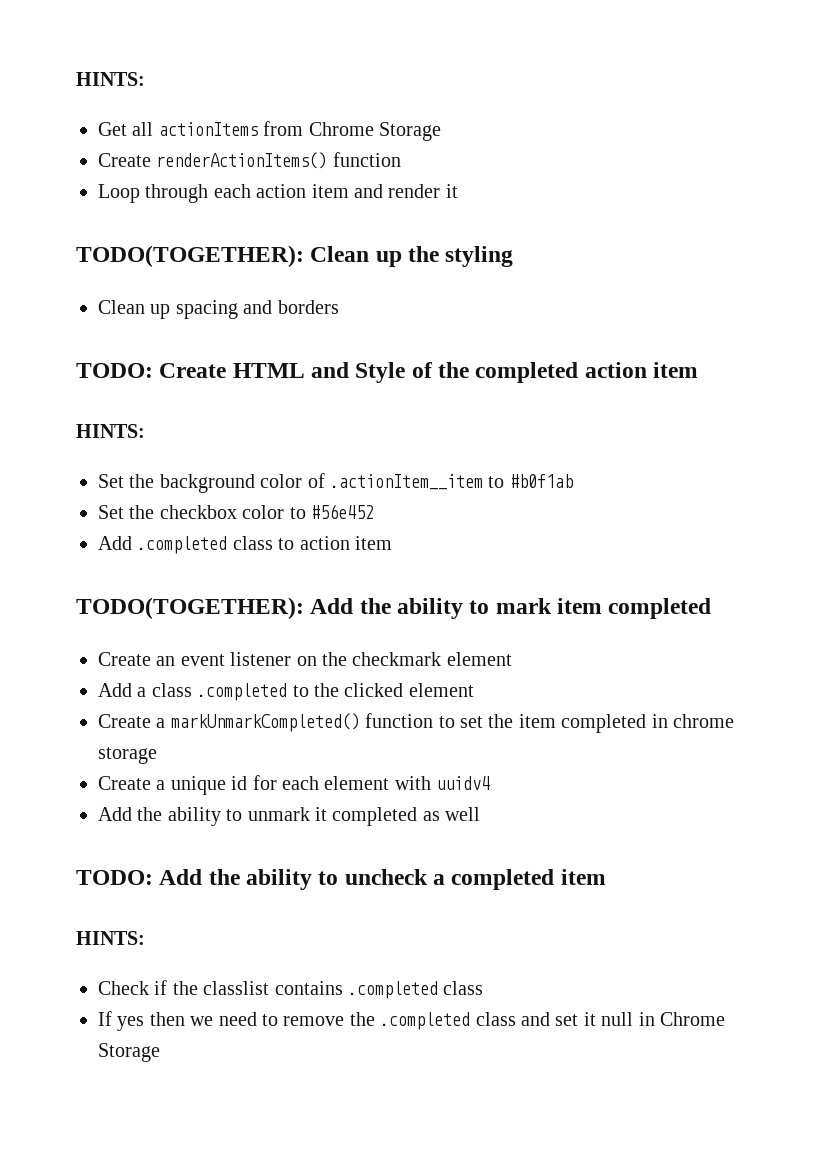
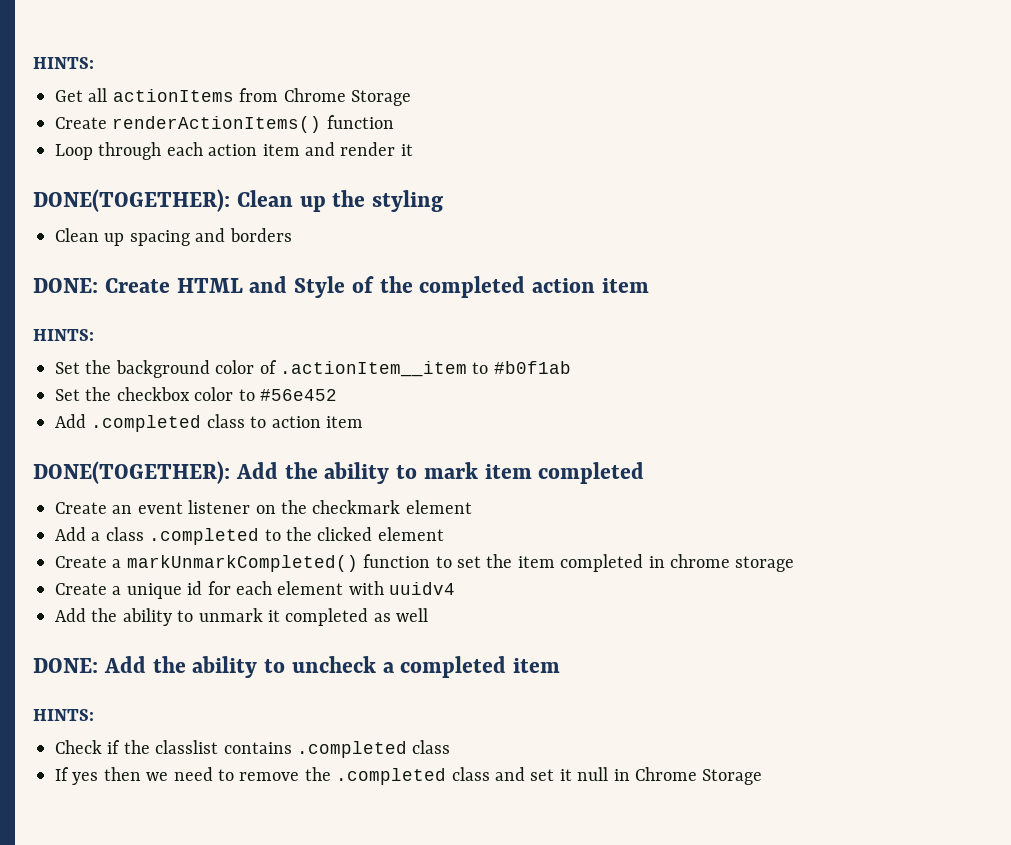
- TODO(TOGETHER): Clean up the styling
+ DONE(TOGETHER): Clean up the styling
- TODO: Create HTML and Style of the completed action item
+ DONE: Create HTML and Style of the completed action item
- TODO(TOGETHER): Add the ability to mark item completed
+ DONE(TOGETHER): Add the ability to mark item completed
- TODO: Add the ability to uncheck a completed item
+ DONE: Add the ability to uncheck a completed item

